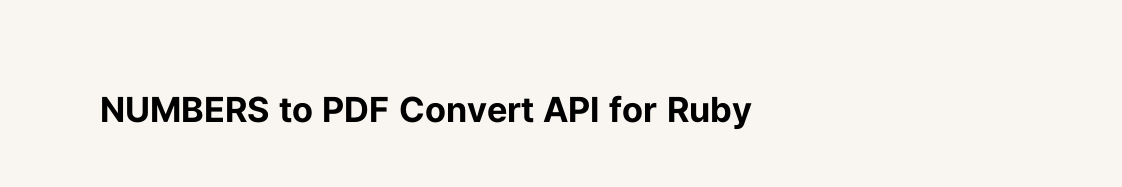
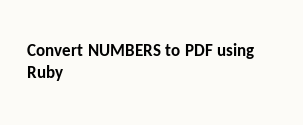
- NUMBERS to PDF Convert API for Ruby
+ Convert NUMBERS to PDF using Ruby

